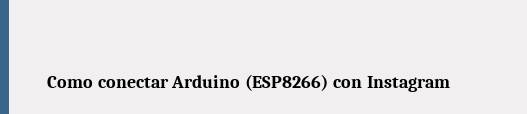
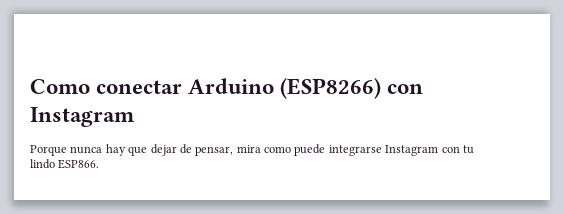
+ Porque nunca hay que dejar de pensar, mira como puede integrarse Instagram con tu lindo ESP866.

